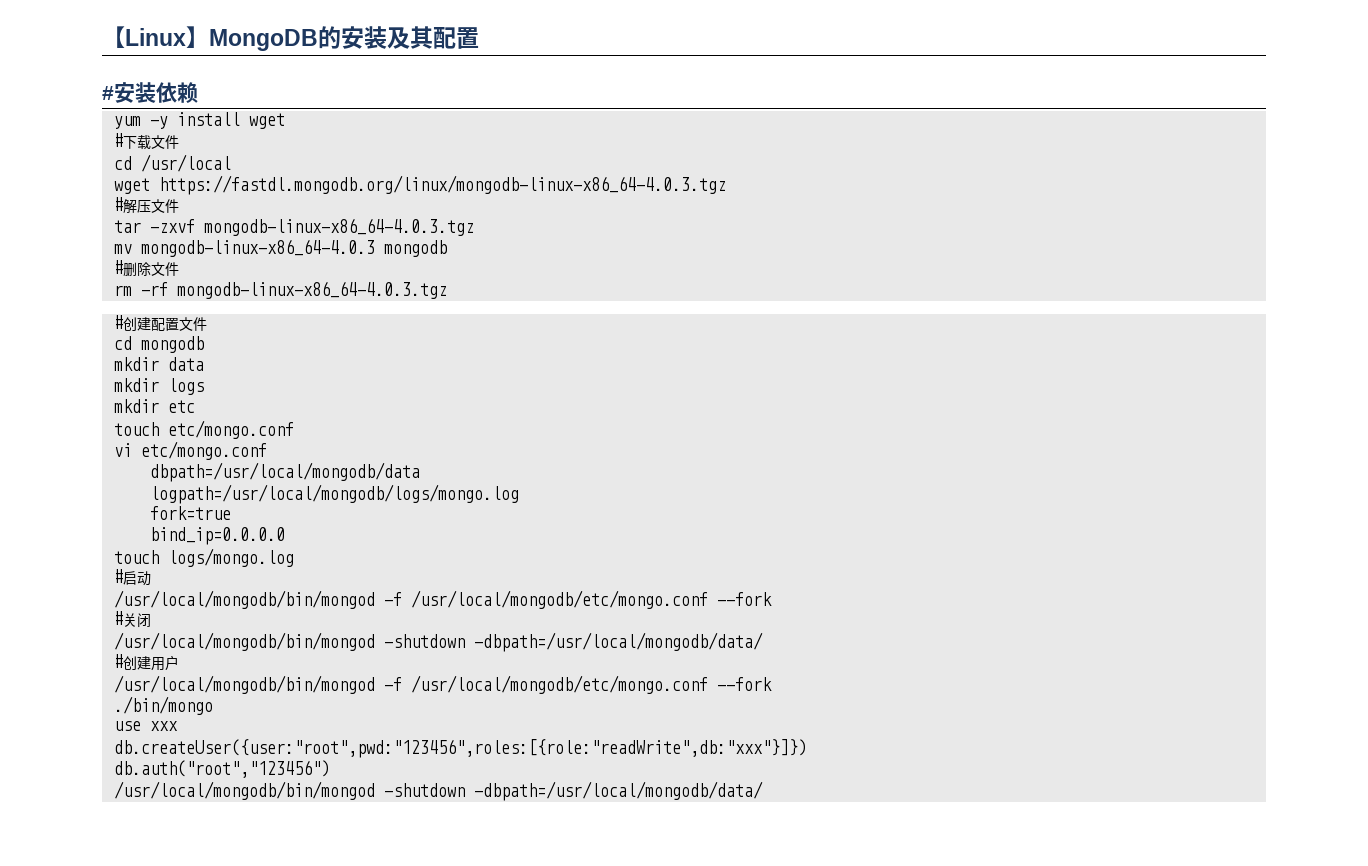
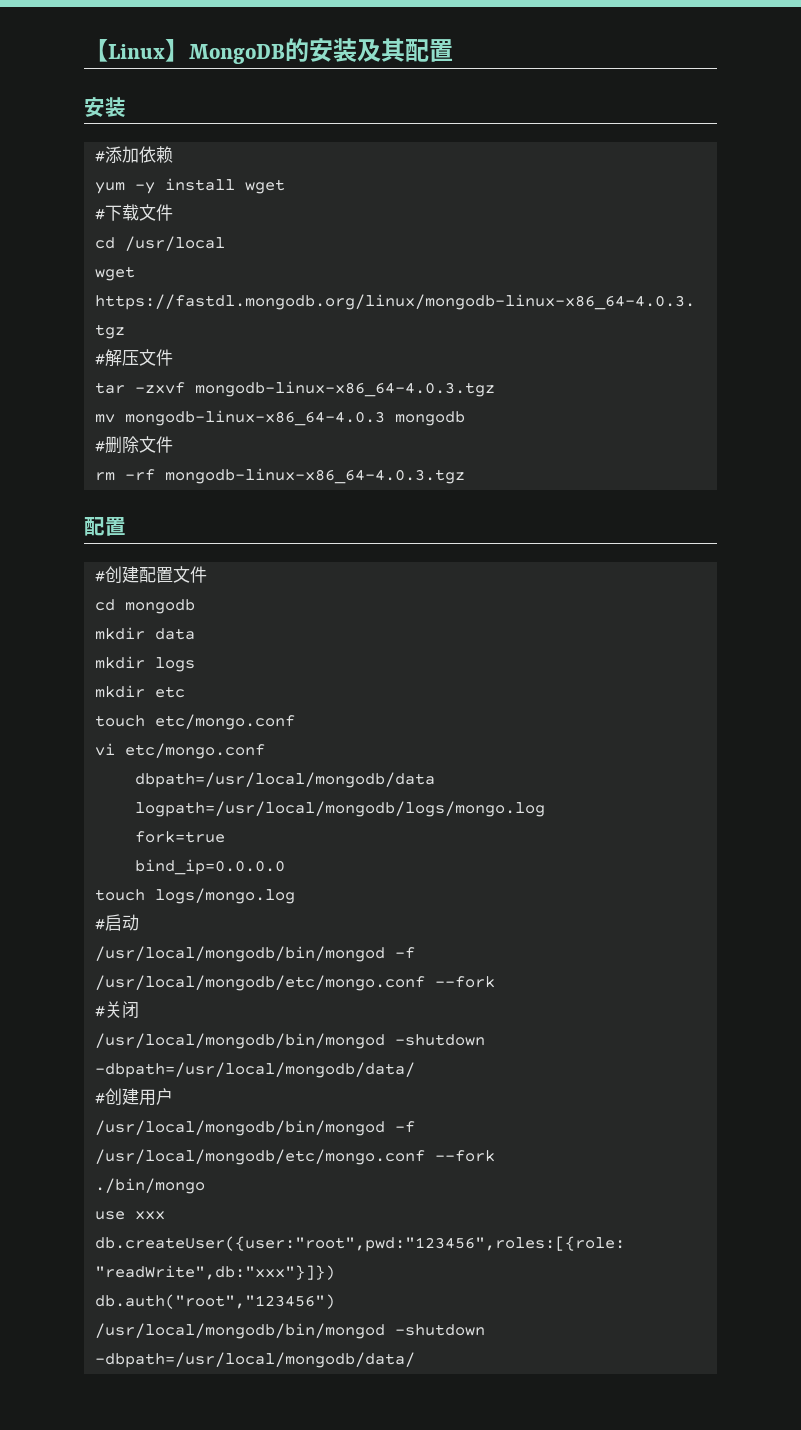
  【Linux】MongoDB的安装及其配置
- #安装依赖
+ 安装
+ #添加依赖
  rm -rf mongodb-linux-x86_64-4.0.3.tgz
+ 配置

